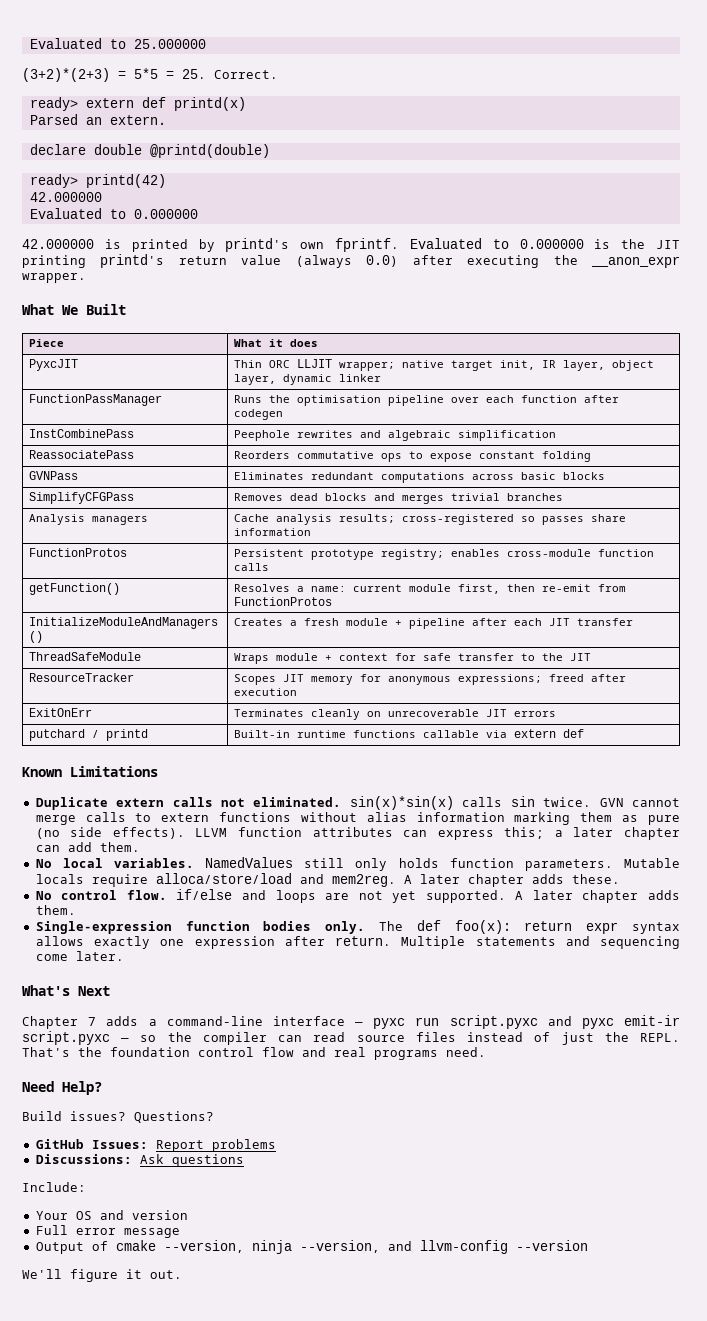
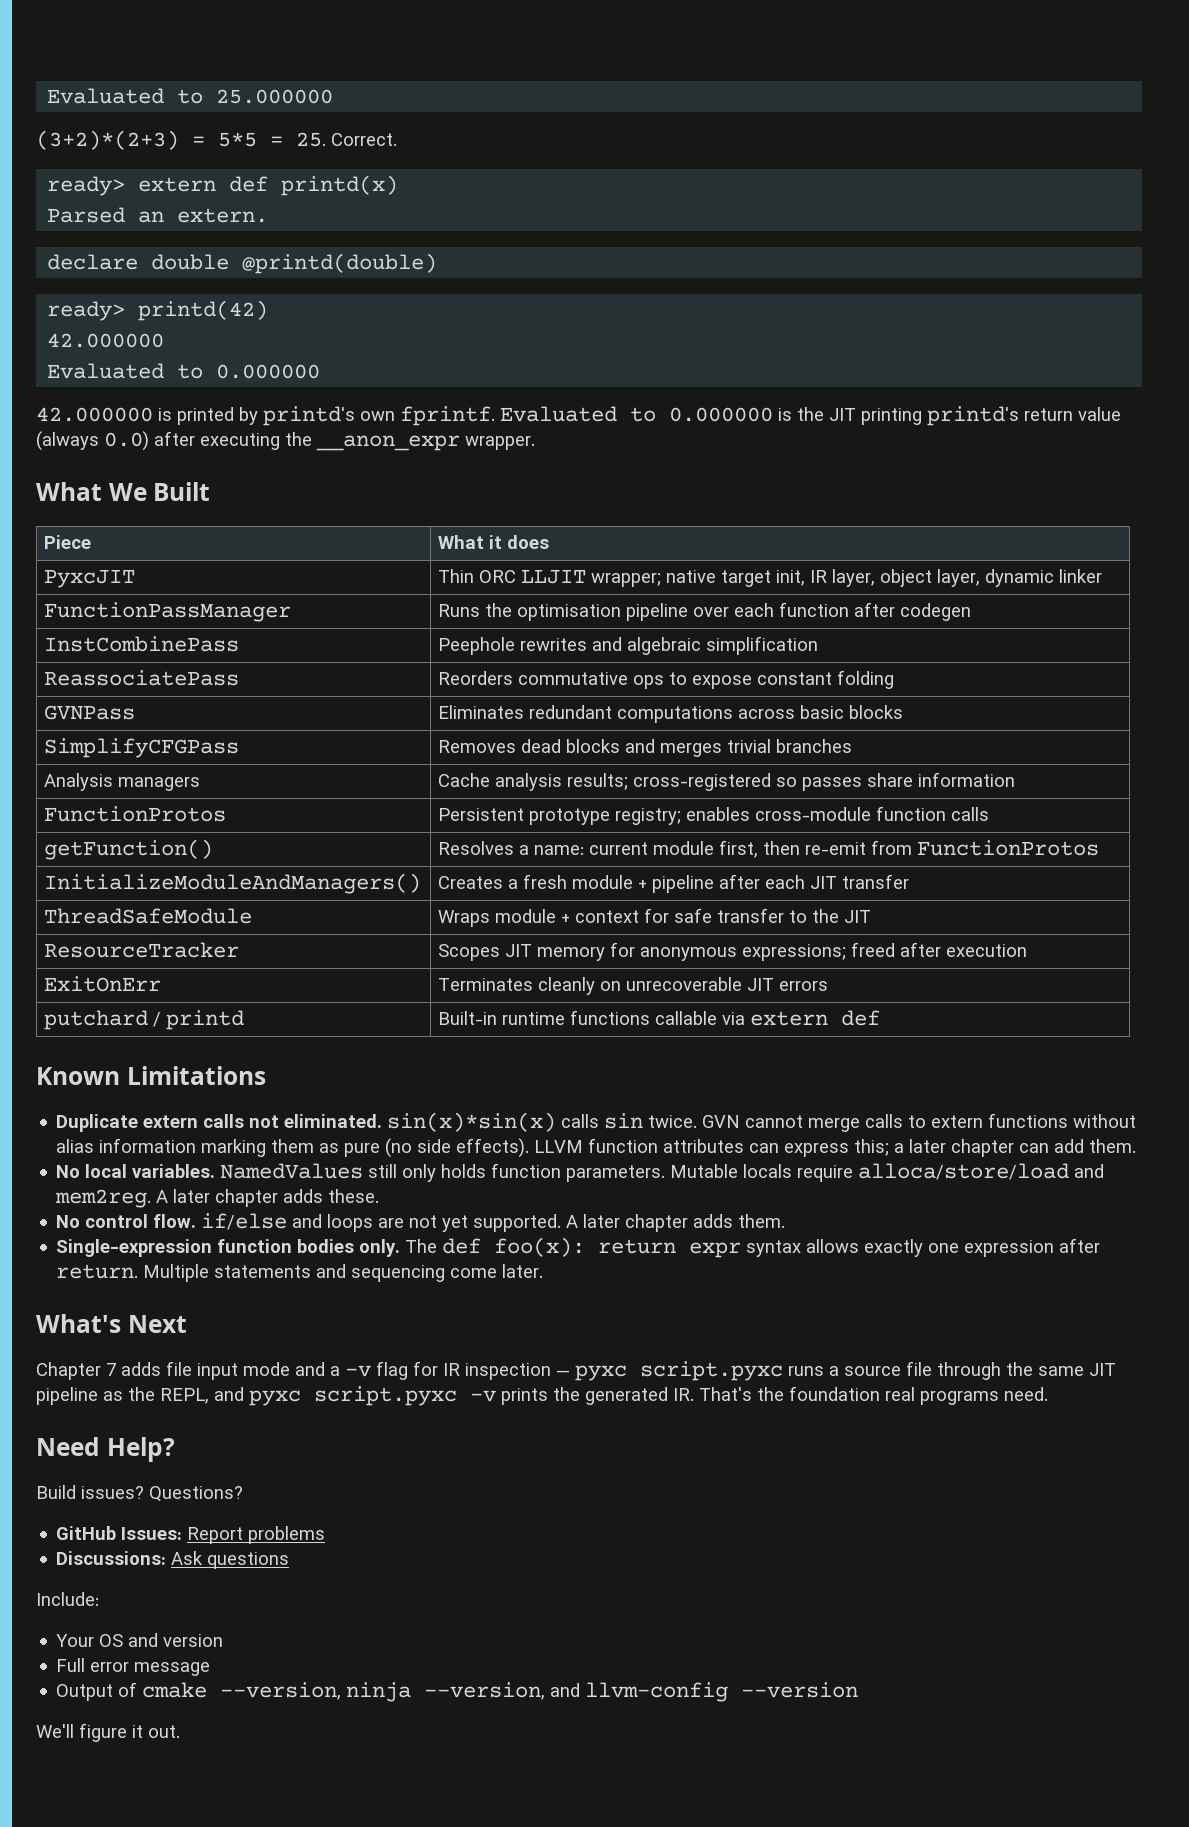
- Chapter 7 adds a command-line interface — pyxc run script.pyxc and pyxc emit-ir script.pyxc — so the compiler can read source files instead of just the REPL. That's the foundation control flow and real programs need.
+ Chapter 7 adds file input mode and a -v flag for IR inspection — pyxc script.pyxc runs a source file through the same JIT pipeline as the REPL, and pyxc script.pyxc -v prints the generated IR. That's the foundation real programs need.

